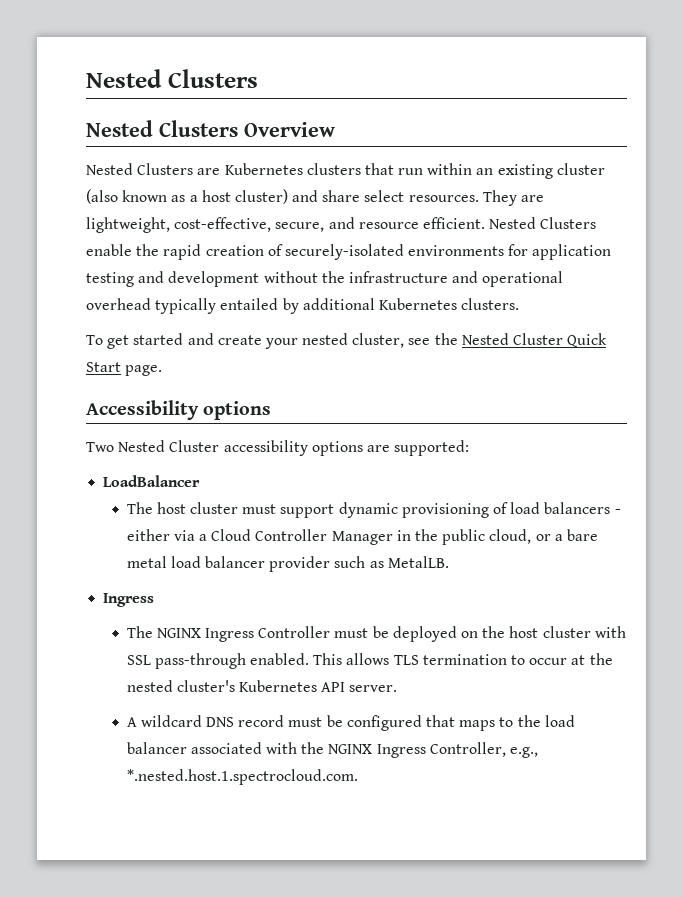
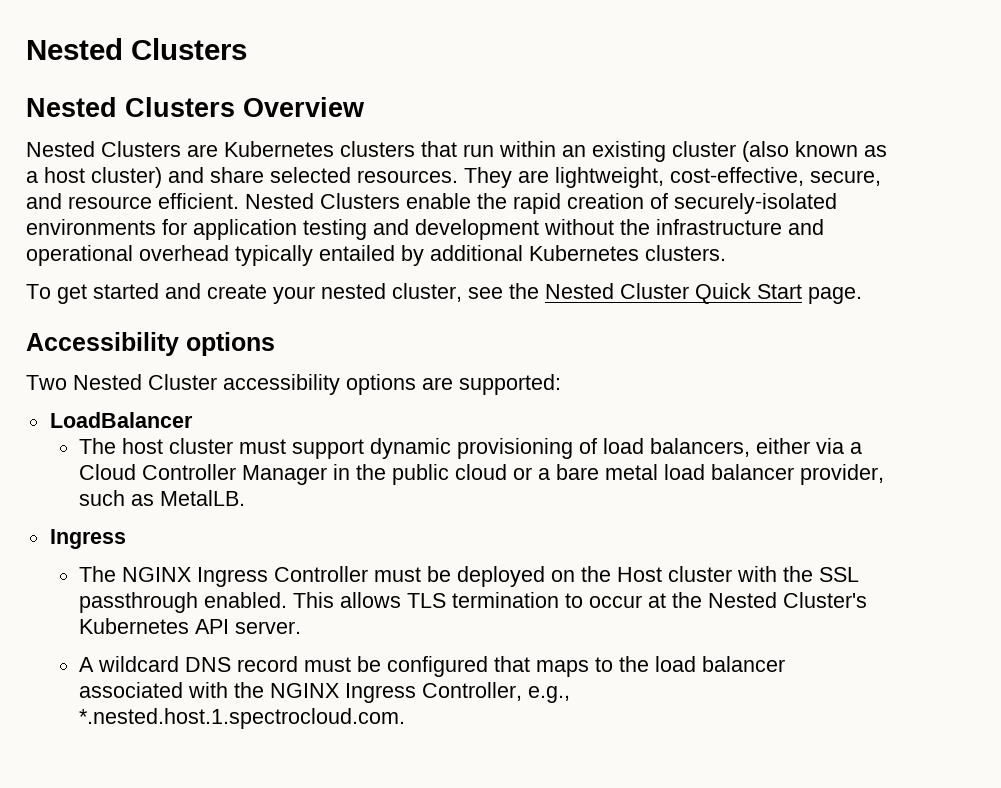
- Nested Clusters are Kubernetes clusters that run within an existing cluster (also known as a host cluster) and share select resources.
+ Nested Clusters are Kubernetes clusters that run within an existing cluster (also known as a host cluster) and share selected resources.
- The host cluster must support dynamic provisioning of load balancers - either via a Cloud Controller Manager in the public cloud, or a bare metal load balancer provider such as MetalLB.
+ The host cluster must support dynamic provisioning of load balancers, either via a Cloud Controller Manager in the public cloud or a bare metal load balancer provider, such as MetalLB.
- The NGINX Ingress Controller must be deployed on the host cluster with SSL pass-through enabled.
+ The NGINX Ingress Controller must be deployed on the Host cluster with the SSL passthrough enabled.
- This allows TLS termination to occur at the nested cluster's Kubernetes API server.
+ This allows TLS termination to occur at the Nested Cluster's Kubernetes API server.

